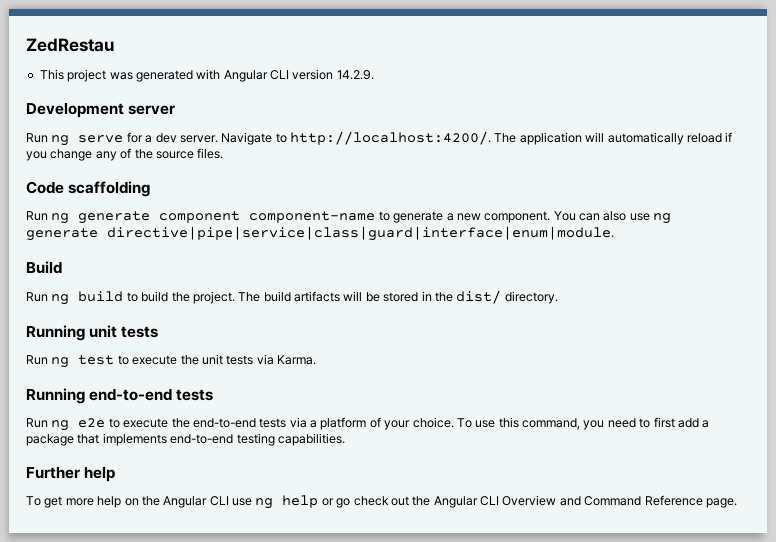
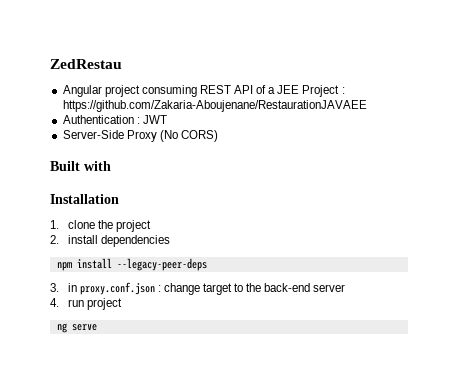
- This project was generated with Angular CLI version 14.2.9.
- Development server
- Run ng serve for a dev server. Navigate to http://localhost:4200/. The application will automatically reload if you change any of the source files.
- Code scaffolding
- Run ng generate component component-name to generate a new component. You can also use ng generate directive|pipe|service|class|guard|interface|enum|module.
- Build
- Run ng build to build the project. The build artifacts will be stored in the dist/ directory.
- Running unit tests
- Run ng test to execute the unit tests via Karma.
- Running end-to-end tests
- Run ng e2e to execute the end-to-end tests via a platform of your choice. To use this command, you need to first add a package that implements end-to-end testing capabilities.
- Further help
- To get more help on the Angular CLI use ng help or go check out the Angular CLI Overview and Command Reference page.
+ Angular project consuming REST API of a JEE Project : https://github.com/Zakaria-Aboujenane/RestaurationJAVAEE
+ Authentication : JWT
+ Server-Side Proxy (No CORS)
+ Built with
+ Installation
+ 1. clone the project
+ 2. install dependencies
+ npm install --legacy-peer-deps
+ 3. in proxy.conf.json : change target to the back-end server
+ 4. run project
+ ng serve

